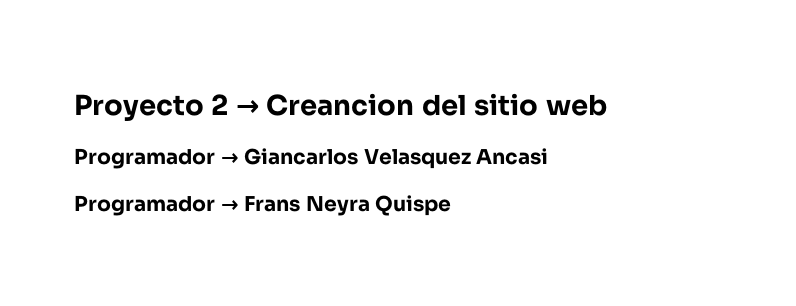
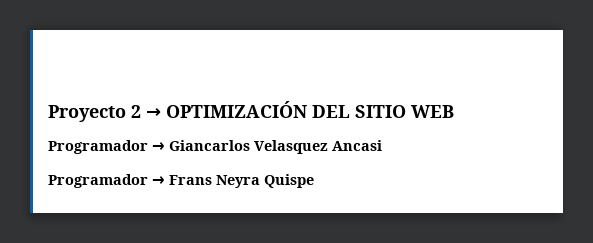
- Proyecto 2 → Creancion del sitio web
+ Proyecto 2 → OPTIMIZACIÓN DEL SITIO WEB

